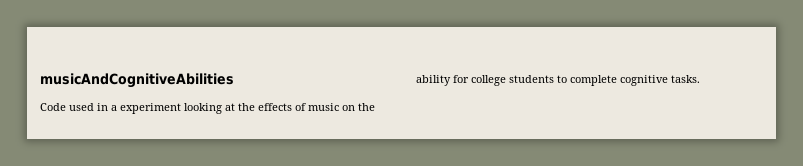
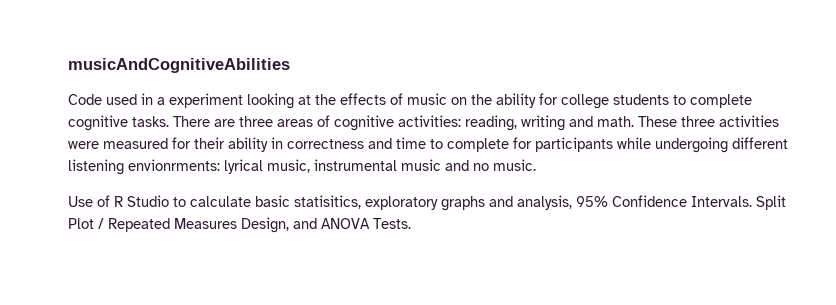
+ There are three areas of cognitive activities: reading, writing and math. These three activities were measured for their ability in correctness and time to complete for participants while undergoing different listening envionrments: lyrical music, instrumental music and no music.
+ Use of R Studio to calculate basic statisitics, exploratory graphs and analysis, 95% Confidence Intervals. Split Plot / Repeated Measures Design, and ANOVA Tests.

